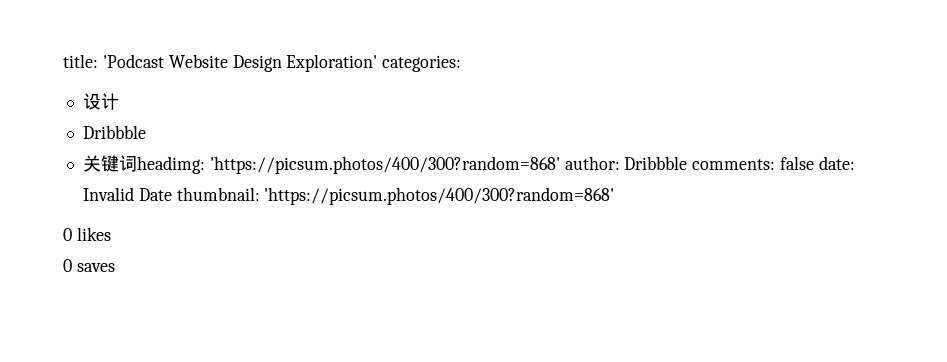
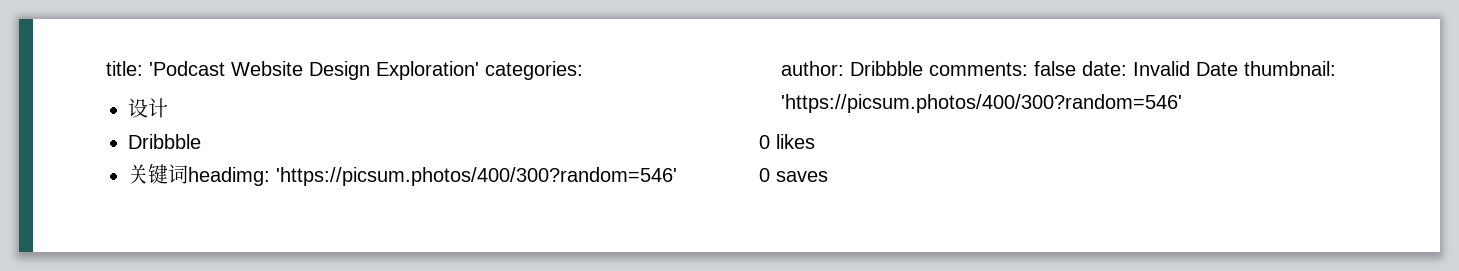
- 关键词headimg: 'https://picsum.photos/400/300?random=868' author: Dribbble comments: false date: Invalid Date thumbnail: 'https://picsum.photos/400/300?random=868'
+ 关键词headimg: 'https://picsum.photos/400/300?random=546' author: Dribbble comments: false date: Invalid Date thumbnail: 'https://picsum.photos/400/300?random=546'

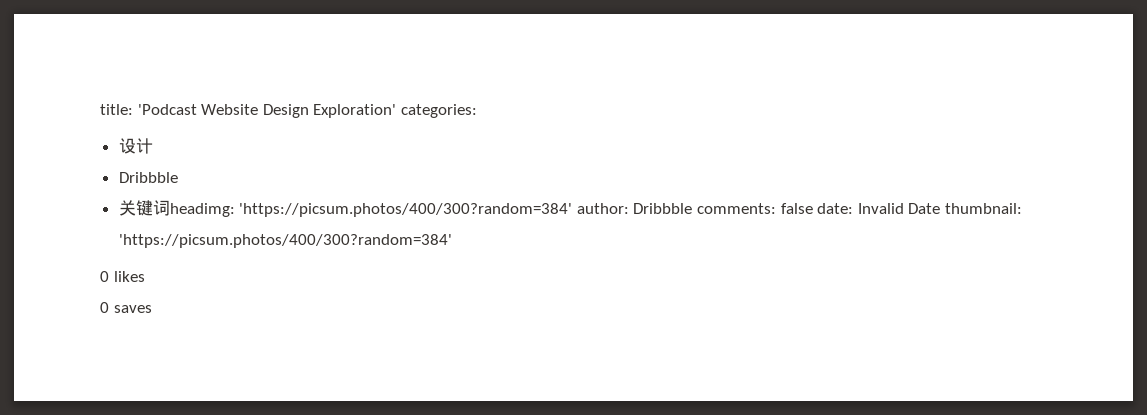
- 关键词headimg: 'https://picsum.photos/400/300?random=546' author: Dribbble comments: false date: Invalid Date thumbnail: 'https://picsum.photos/400/300?random=546'
+ 关键词headimg: 'https://picsum.photos/400/300?random=384' author: Dribbble comments: false date: Invalid Date thumbnail: 'https://picsum.photos/400/300?random=384'

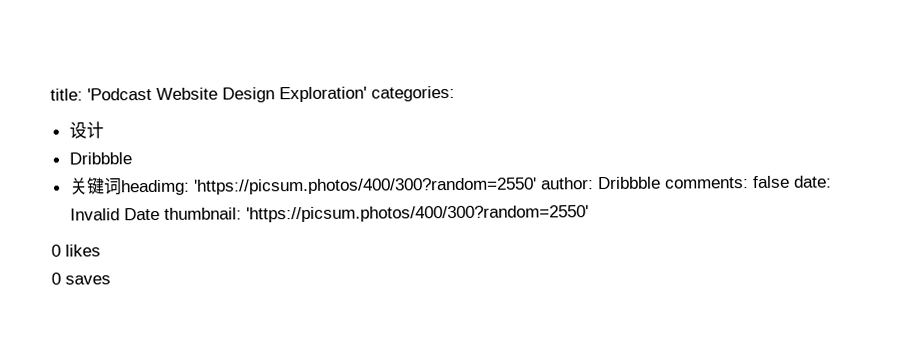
- 关键词headimg: 'https://picsum.photos/400/300?random=384' author: Dribbble comments: false date: Invalid Date thumbnail: 'https://picsum.photos/400/300?random=384'
+ 关键词headimg: 'https://picsum.photos/400/300?random=2550' author: Dribbble comments: false date: Invalid Date thumbnail: 'https://picsum.photos/400/300?random=2550'

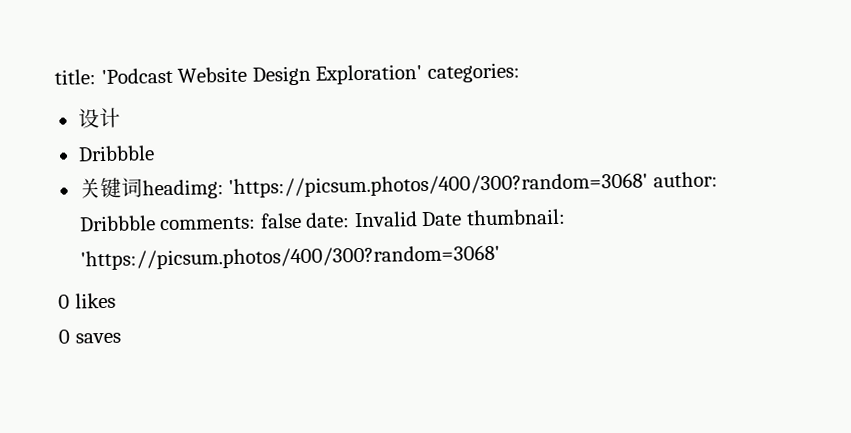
- 关键词headimg: 'https://picsum.photos/400/300?random=2550' author: Dribbble comments: false date: Invalid Date thumbnail: 'https://picsum.photos/400/300?random=2550'
+ 关键词headimg: 'https://picsum.photos/400/300?random=3068' author: Dribbble comments: false date: Invalid Date thumbnail: 'https://picsum.photos/400/300?random=3068'

